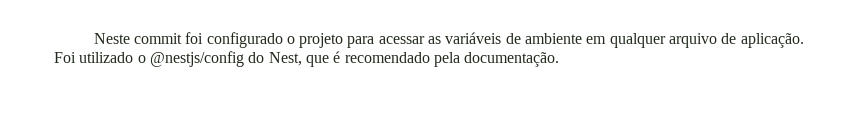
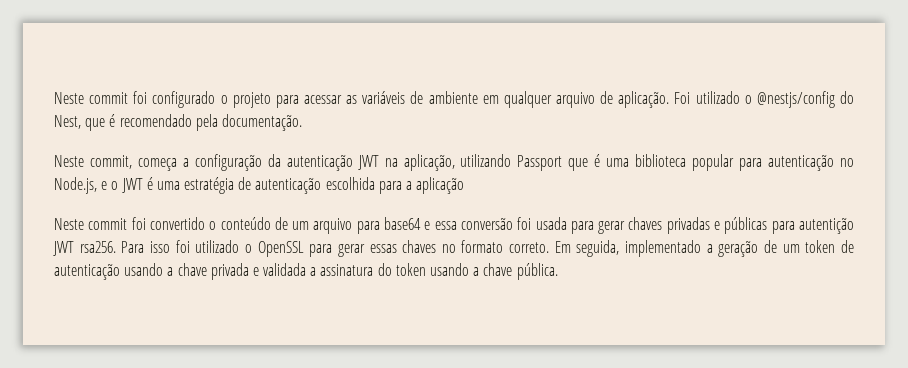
+ Neste commit, começa a configuração da autenticação JWT na aplicação, utilizando Passport que é uma biblioteca popular para autenticação no Node.js, e o JWT é uma estratégia de autenticação escolhida para a aplicação
+ Neste commit foi convertido o conteúdo de um arquivo para base64 e essa conversão foi usada para gerar chaves privadas e públicas para autentição JWT rsa256. Para isso foi utilizado o OpenSSL para gerar essas chaves no formato correto. Em seguida, implementado a geração de um token de autenticação usando a chave privada e validada a assinatura do token usando a chave pública.

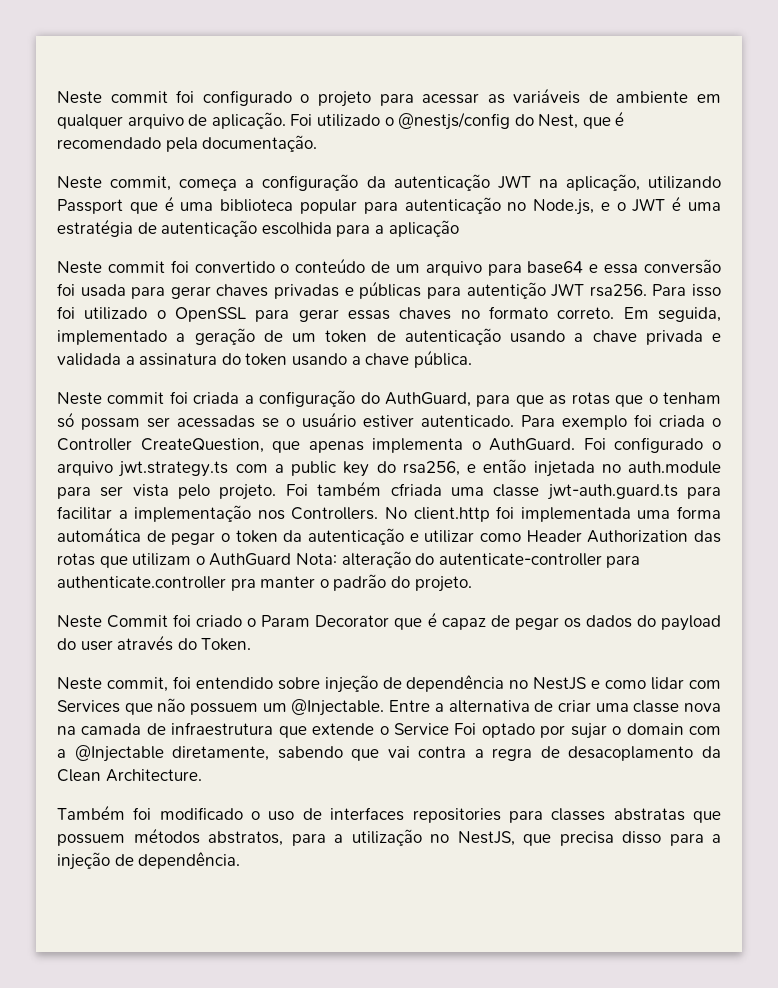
+ Neste commit foi criada a configuração do AuthGuard, para que as rotas que o tenham só possam ser acessadas se o usuário estiver autenticado. Para exemplo foi criada o Controller CreateQuestion, que apenas implementa o AuthGuard. Foi configurado o arquivo jwt.strategy.ts com a public key do rsa256, e então injetada no auth.module para ser vista pelo projeto. Foi também cfriada uma classe jwt-auth.guard.ts para facilitar a implementação nos Controllers. No client.http foi implementada uma forma automática de pegar o token da autenticação e utilizar como Header Authorization das rotas que utilizam o AuthGuard Nota: alteração do autenticate-controller para authenticate.controller pra manter o padrão do projeto.
+ Neste Commit foi criado o Param Decorator que é capaz de pegar os dados do payload do user através do Token.
+ Neste commit, foi entendido sobre injeção de dependência no NestJS e como lidar com Services que não possuem um @Injectable. Entre a alternativa de criar uma classe nova na camada de infraestrutura que extende o Service Foi optado por sujar o domain com a @Injectable diretamente, sabendo que vai contra a regra de desacoplamento da Clean Architecture.
+ Também foi modificado o uso de interfaces repositories para classes abstratas que possuem métodos abstratos, para a utilização no NestJS, que precisa disso para a injeção de dependência.

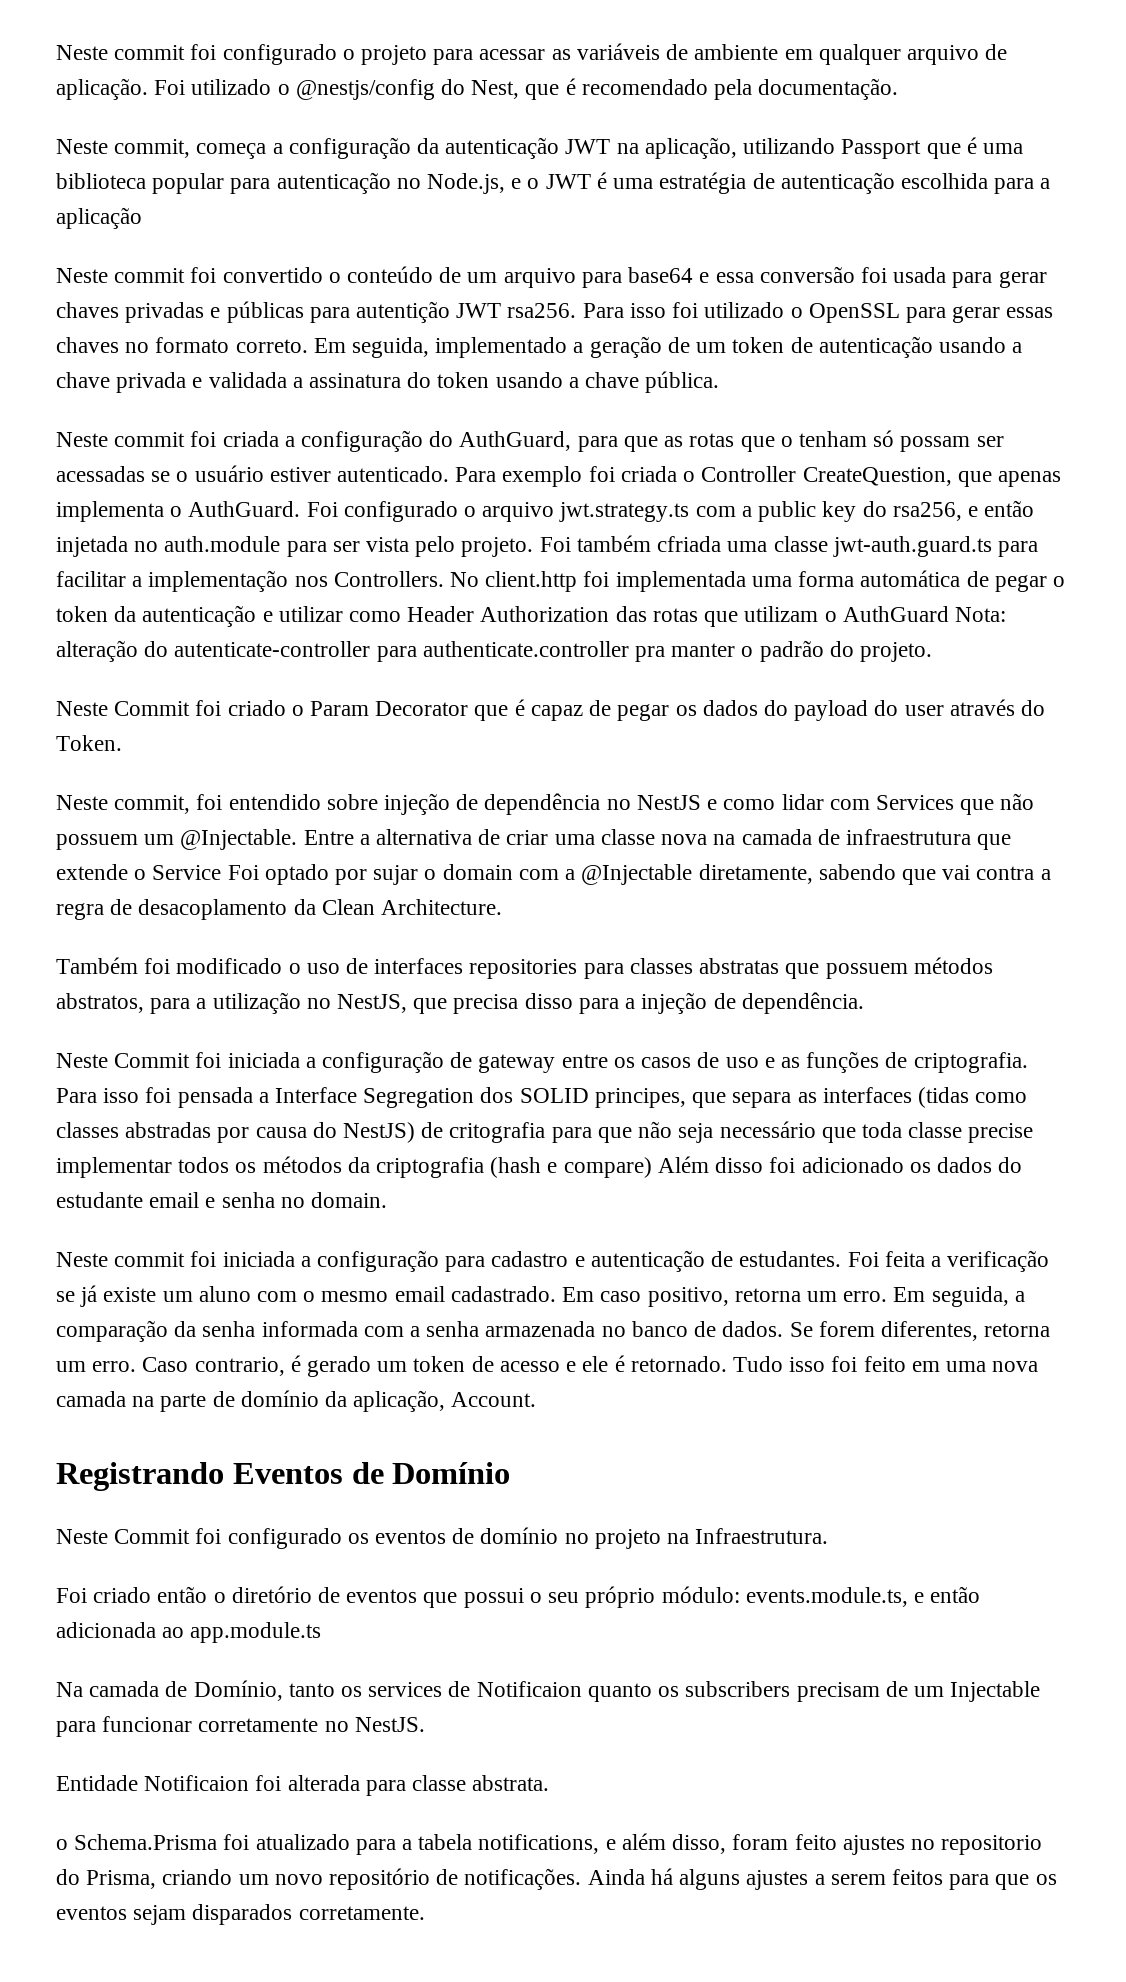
+ Neste Commit foi iniciada a configuração de gateway entre os casos de uso e as funções de criptografia. Para isso foi pensada a Interface Segregation dos SOLID principes, que separa as interfaces (tidas como classes abstradas por causa do NestJS) de critografia para que não seja necessário que toda classe precise implementar todos os métodos da criptografia (hash e compare) Além disso foi adicionado os dados do estudante email e senha no domain.
+ Neste commit foi iniciada a configuração para cadastro e autenticação de estudantes. Foi feita a verificação se já existe um aluno com o mesmo email cadastrado. Em caso positivo, retorna um erro. Em seguida, a comparação da senha informada com a senha armazenada no banco de dados. Se forem diferentes, retorna um erro. Caso contrario, é gerado um token de acesso e ele é retornado. Tudo isso foi feito em uma nova camada na parte de domínio da aplicação, Account.
+ Registrando Eventos de Domínio
+ Neste Commit foi configurado os eventos de domínio no projeto na Infraestrutura.
+ Foi criado então o diretório de eventos que possui o seu próprio módulo: events.module.ts, e então adicionada ao app.module.ts
+ Na camada de Domínio, tanto os services de Notificaion quanto os subscribers precisam de um Injectable para funcionar corretamente no NestJS.
+ Entidade Notificaion foi alterada para classe abstrata.
+ o Schema.Prisma foi atualizado para a tabela notifications, e além disso, foram feito ajustes no repositorio do Prisma, criando um novo repositório de notificações. Ainda há alguns ajustes a serem feitos para que os eventos sejam disparados corretamente.

